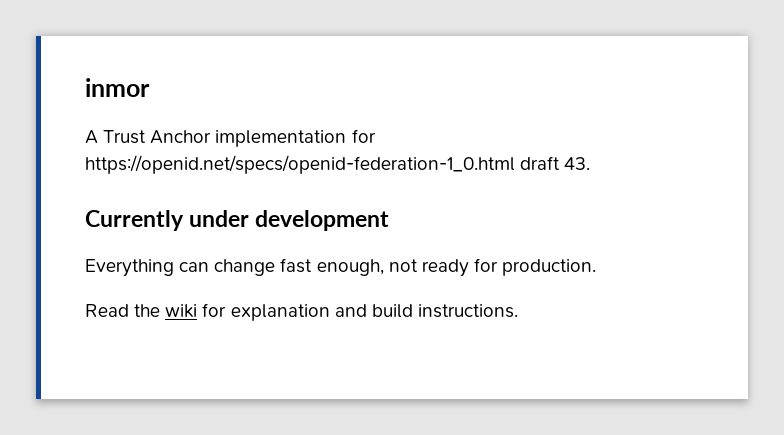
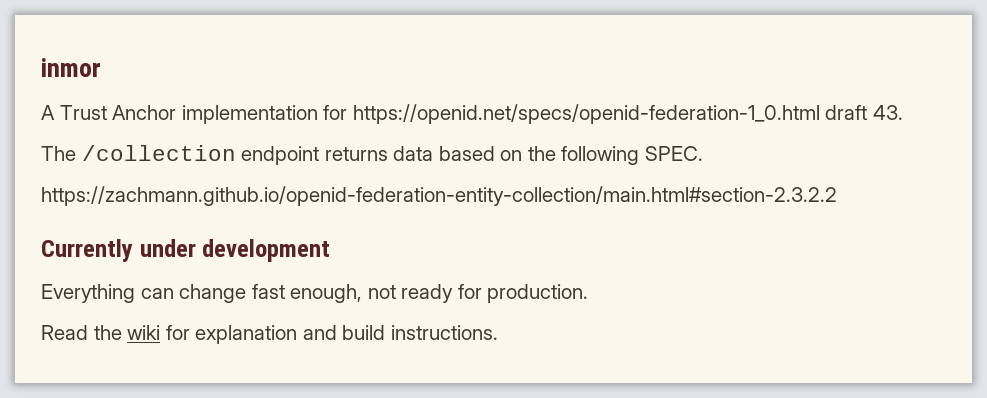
+ The /collection endpoint returns data based on the following SPEC.
+ https://zachmann.github.io/openid-federation-entity-collection/main.html#section-2.3.2.2

